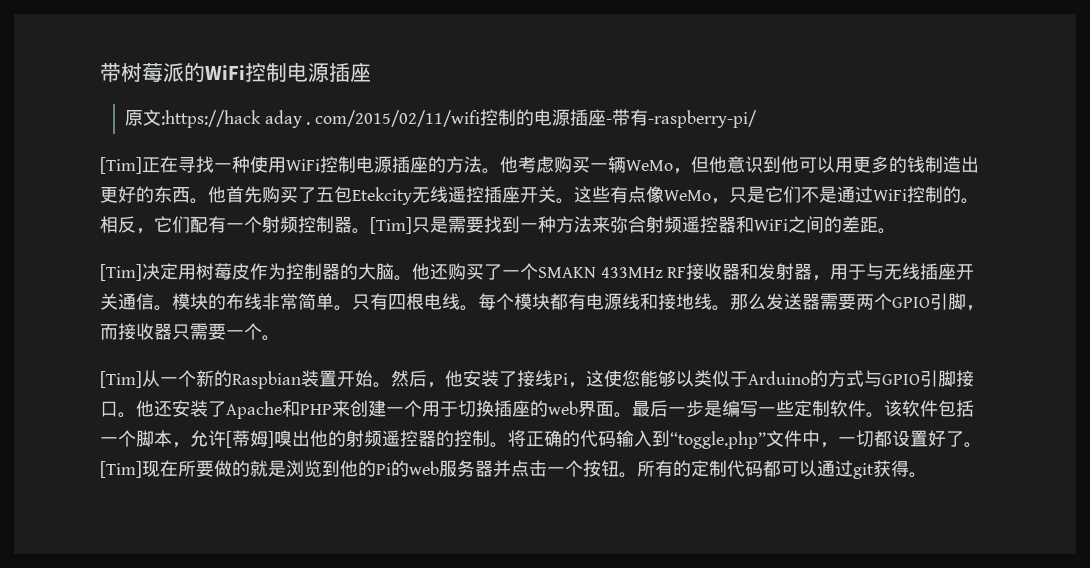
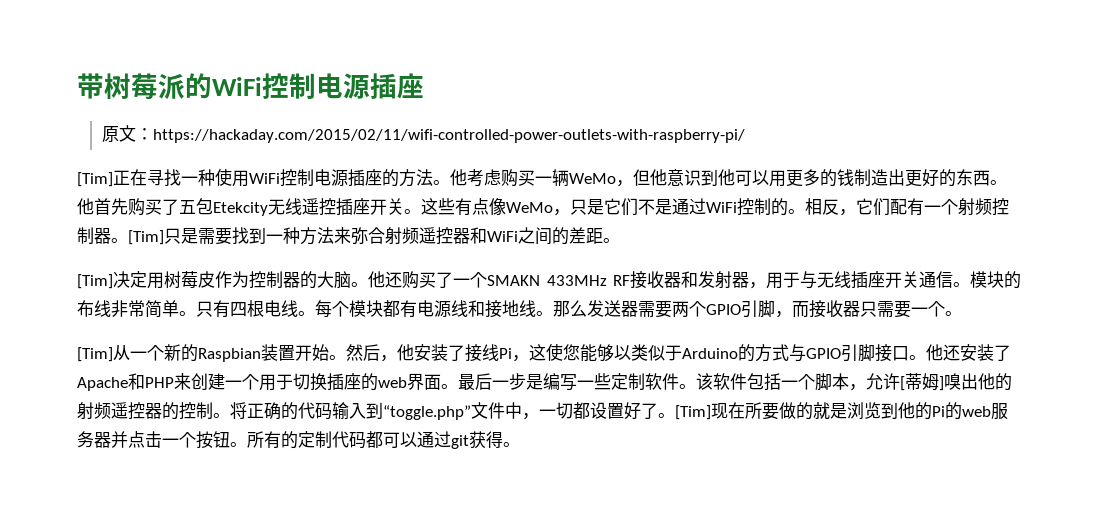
- 原文:https://hack aday . com/2015/02/11/wifi控制的电源插座-带有-raspberry-pi/
+ 原文：https://hackaday.com/2015/02/11/wifi-controlled-power-outlets-with-raspberry-pi/

